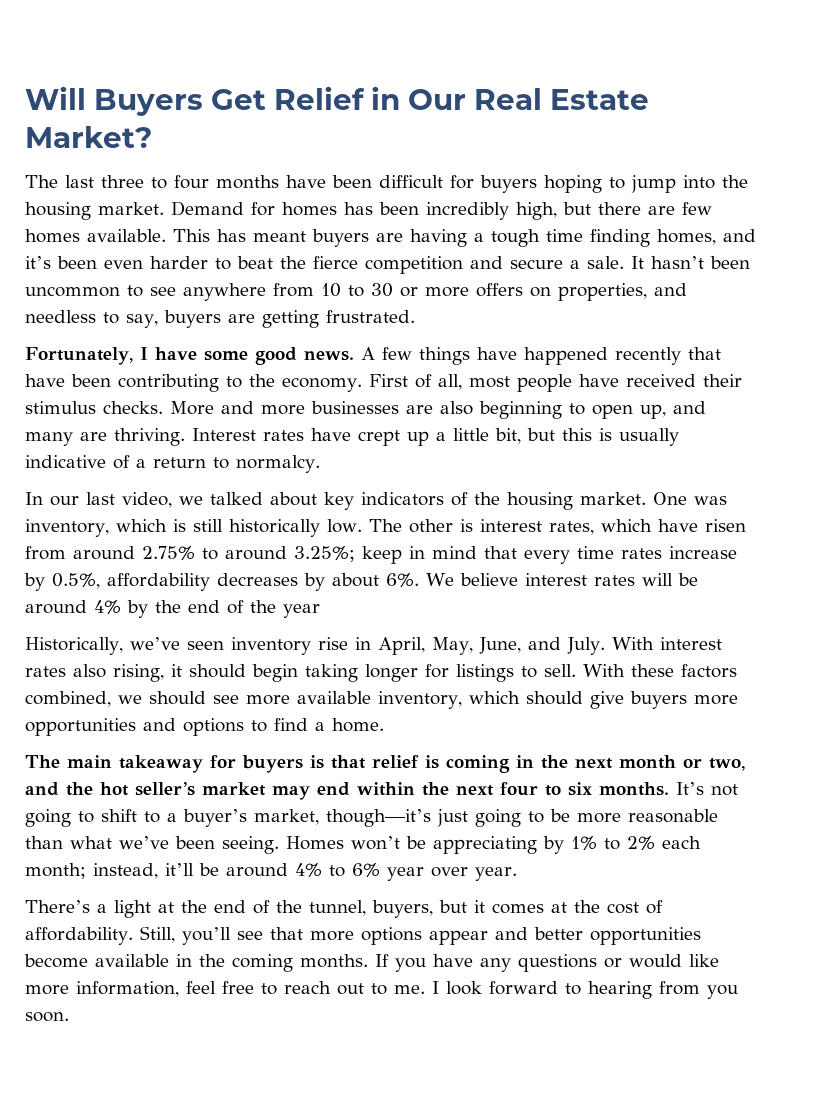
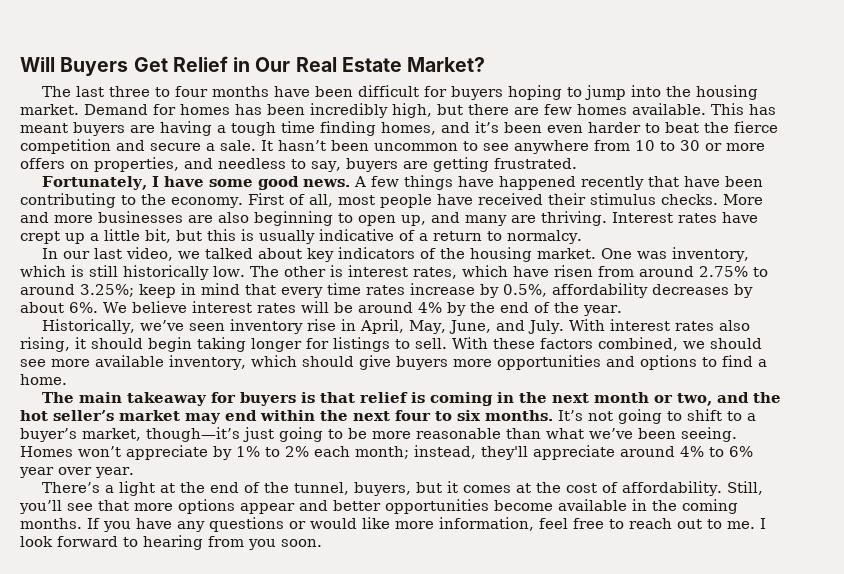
- We believe interest rates will be around 4% by the end of the year
+ We believe interest rates will be around 4% by the end of the year.
- Homes won’t be appreciating by 1% to 2% each month; instead, it’ll be around 4% to 6% year over year.
+ Homes won’t appreciate by 1% to 2% each month; instead, they'll appreciate around 4% to 6% year over year.

